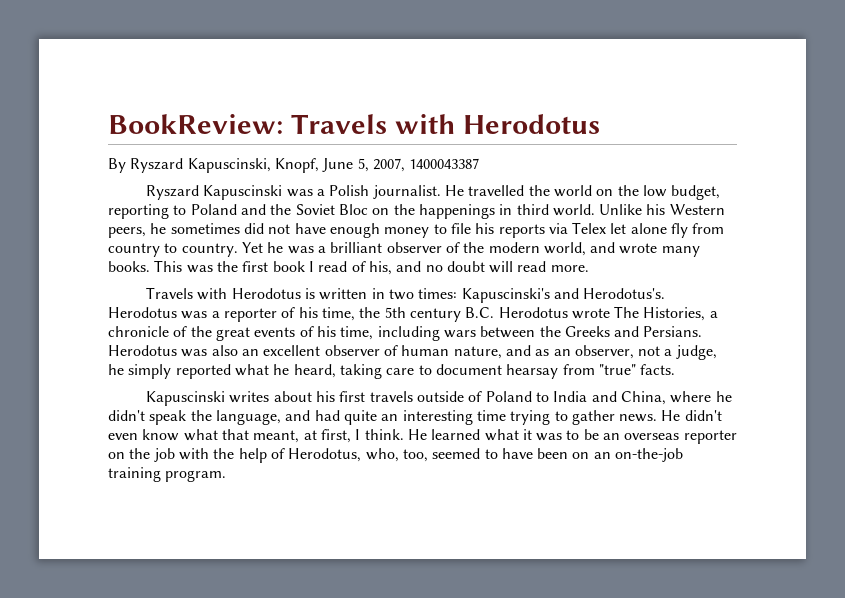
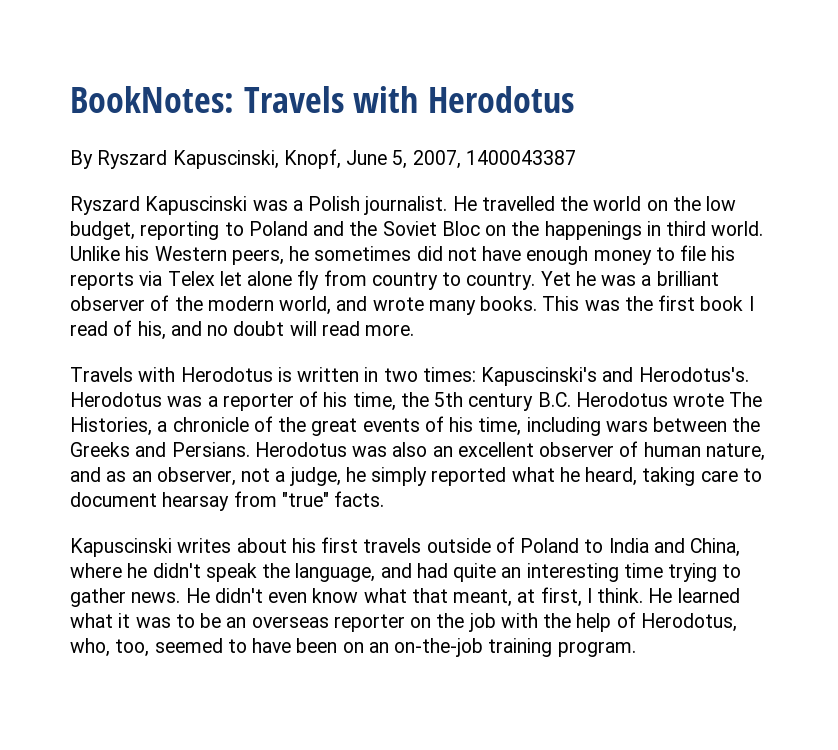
- BookReview: Travels with Herodotus
+ BookNotes: Travels with Herodotus

